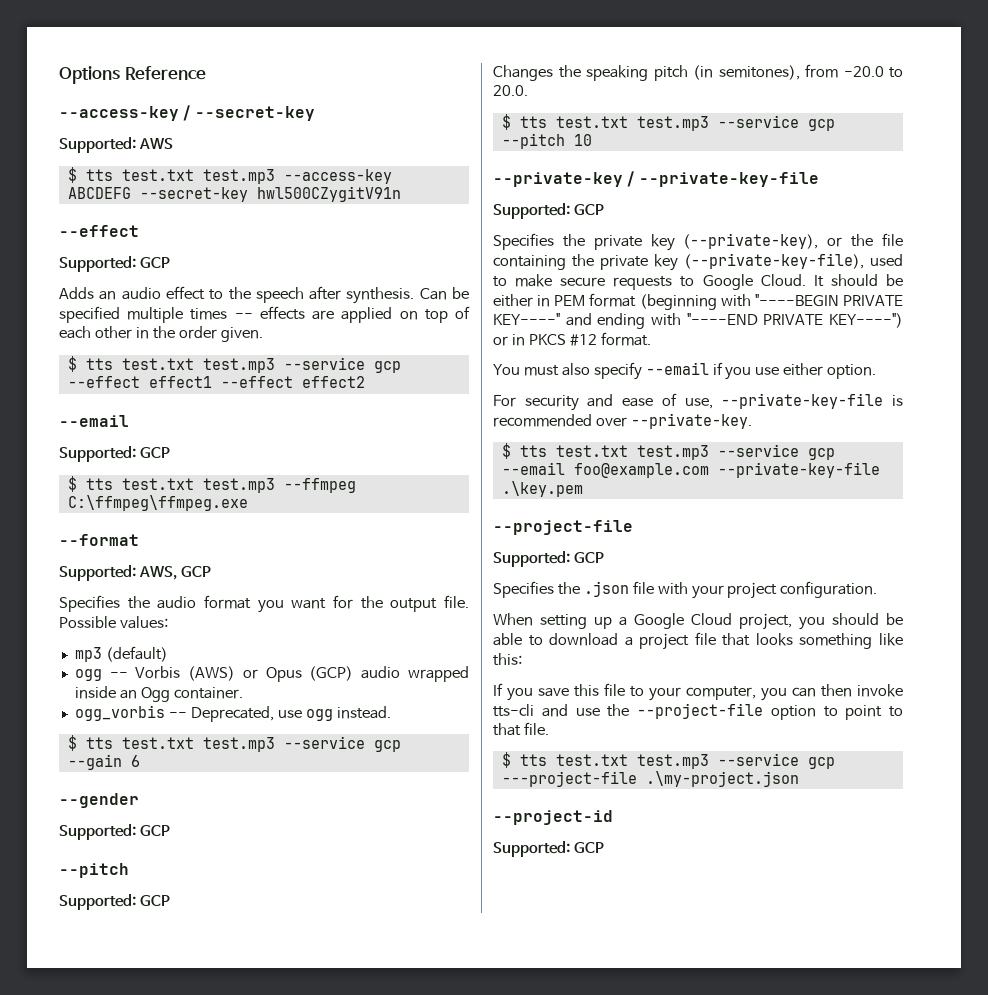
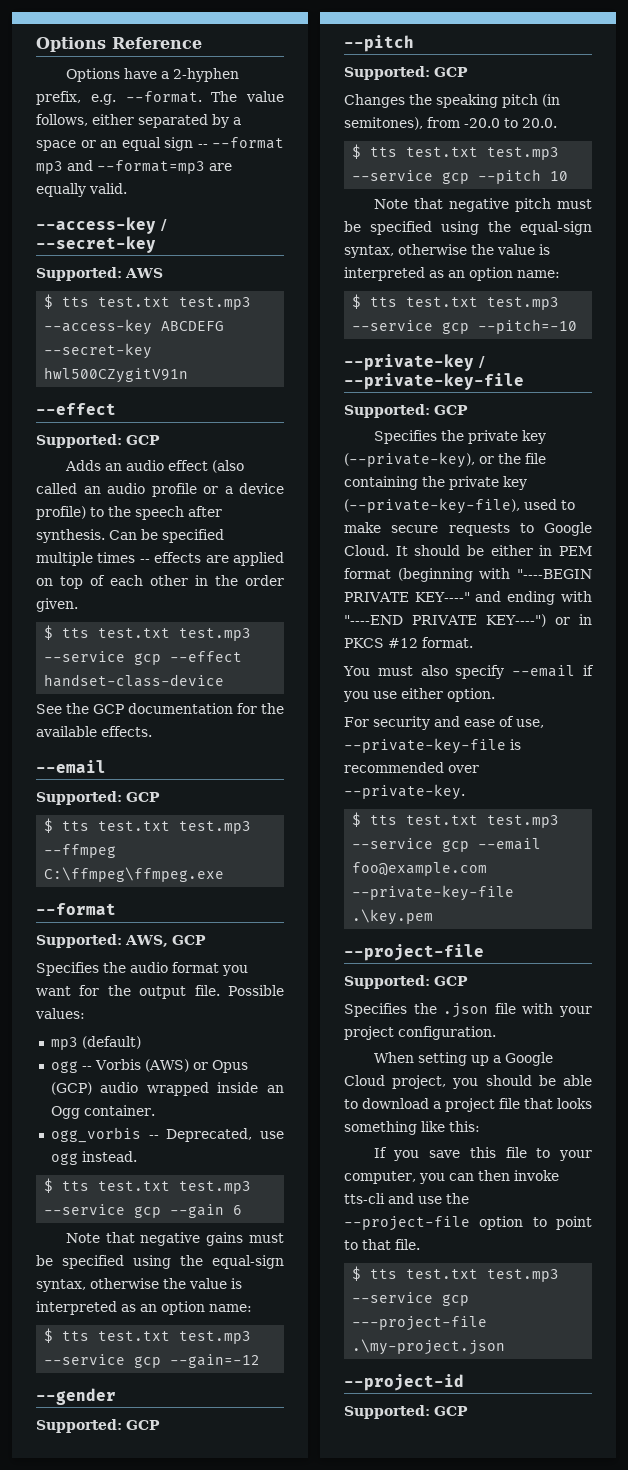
+ Options have a 2-hyphen prefix, e.g. --format. The value follows, either separated by a space or an equal sign -- --format mp3 and --format=mp3 are equally valid.
- Adds an audio effect to the speech after synthesis.
+ Adds an audio effect (also called an audio profile or a device profile) to the speech after synthesis.
- $ tts test.txt test.mp3 --service gcp --effect effect1 --effect effect2
+ $ tts test.txt test.mp3 --service gcp --effect handset-class-device
+ See the GCP documentation for the available effects.
+ Note that negative gains must be specified using the equal-sign syntax, otherwise the value is interpreted as an option name:
+ $ tts test.txt test.mp3 --service gcp --gain=-12
+ Note that negative pitch must be specified using the equal-sign syntax, otherwise the value is interpreted as an option name:
+ $ tts test.txt test.mp3 --service gcp --pitch=-10

